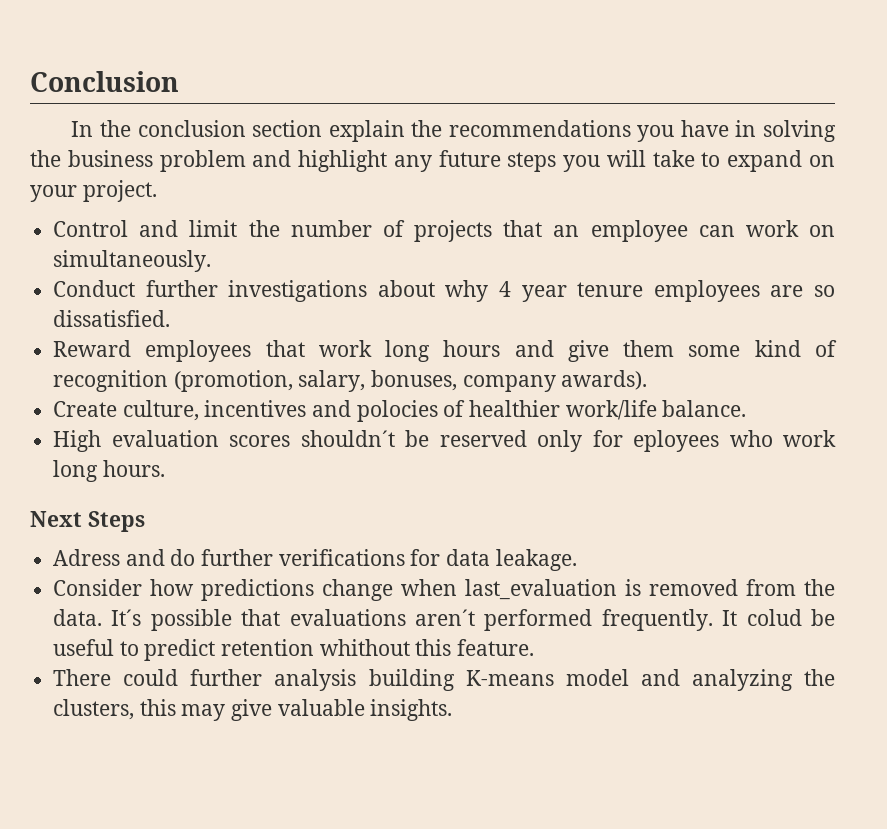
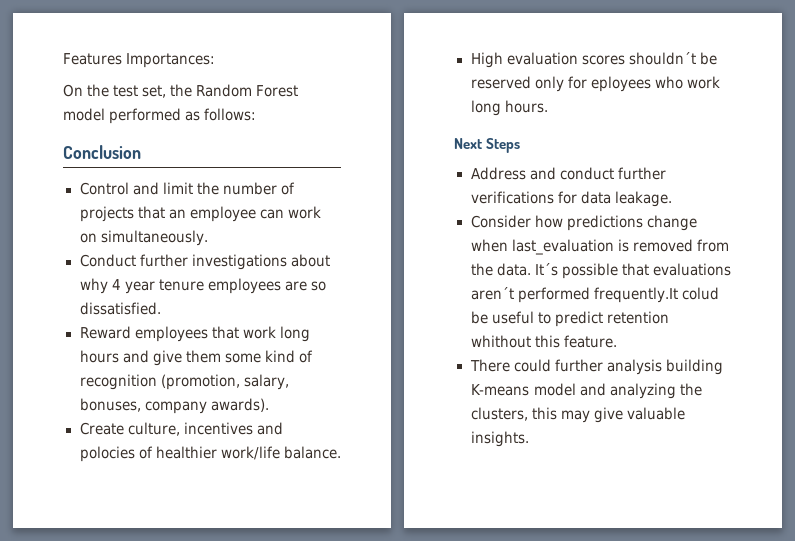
+ Features Importances:
+ On the test set, the Random Forest model performed as follows:
  Conclusion
- In the conclusion section explain the recommendations you have in solving the business problem and highlight any future steps you will take to expand on your project.
- Adress and do further verifications for data leakage.
+ Address and conduct further verifications for data leakage.
- It´s possible that evaluations aren´t performed frequently. It colud be useful to predict retention whithout this feature.
+ It´s possible that evaluations aren´t performed frequently.It colud be useful to predict retention whithout this feature.

